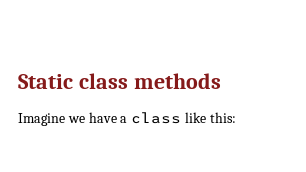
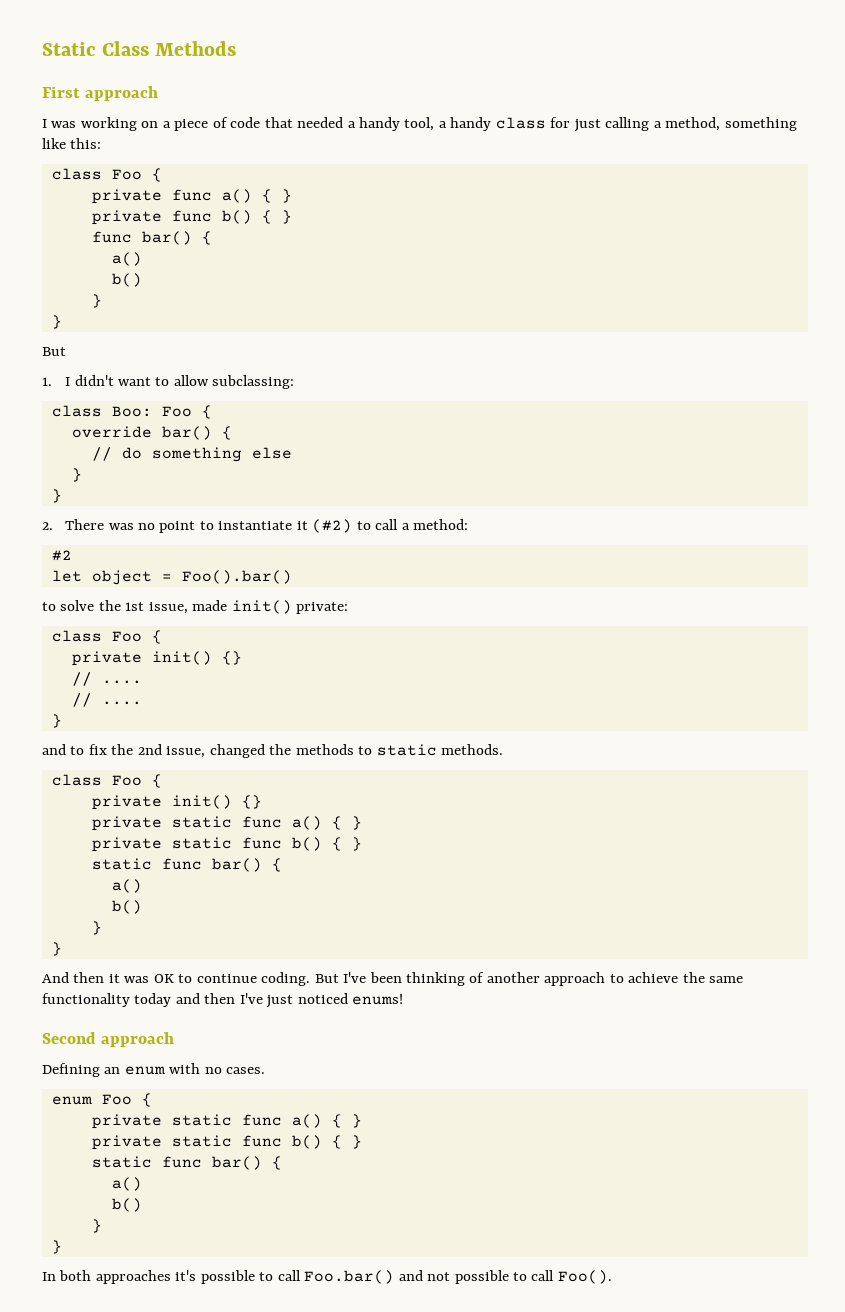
- Static class methods
- Imagine we have a class like this:
+ Static Class Methods
+ First approach
+ I was working on a piece of code that needed a handy tool, a handy class for just calling a method, something like this:
+ class Foo {
+ private func a() { }
+ private func b() { }
+ func bar() {
+ a()
+ b()
+ }
+ }
+ But
+ 1. I didn't want to allow subclassing:
+ class Boo: Foo {
+ override bar() {
+ // do something else
+ }
+ }
+ 2. There was no point to instantiate it (#2) to call a method:
+ #2
+ let object = Foo().bar()
+ to solve the 1st issue, made init() private:
+ class Foo {
+ private init() {}
+ // ....
+ // ....
+ }
+ and to fix the 2nd issue, changed the methods to static methods.
+ class Foo {
+ private init() {}
+ private static func a() { }
+ private static func b() { }
+ static func bar() {
+ a()
+ b()
+ }
+ }
+ And then it was OK to continue coding. But I've been thinking of another approach to achieve the same functionality today and then I've just noticed enums!
+ Second approach
+ Defining an enum with no cases.
+ enum Foo {
+ private static func a() { }
+ private static func b() { }
+ static func bar() {
+ a()
+ b()
+ }
+ }
+ In both approaches it's possible to call Foo.bar() and not possible to call Foo().

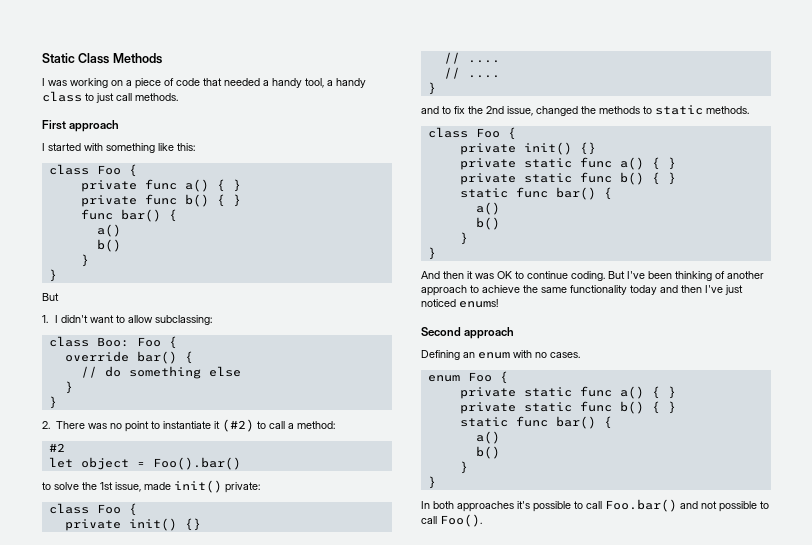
- First approach
- I was working on a piece of code that needed a handy tool, a handy class for just calling a method, something like this:
+ I was working on a piece of code that needed a handy tool, a handy class to just call methods.
+ First approach
+ I started with something like this:

